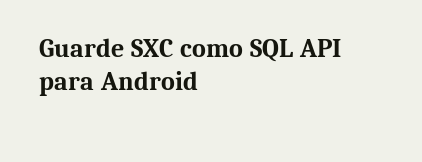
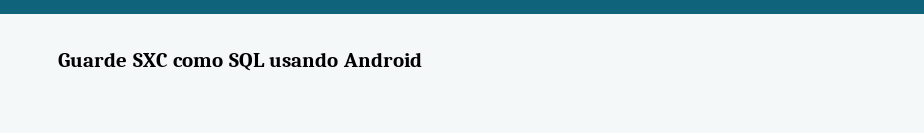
- Guarde SXC como SQL API para Android
+ Guarde SXC como SQL usando Android

